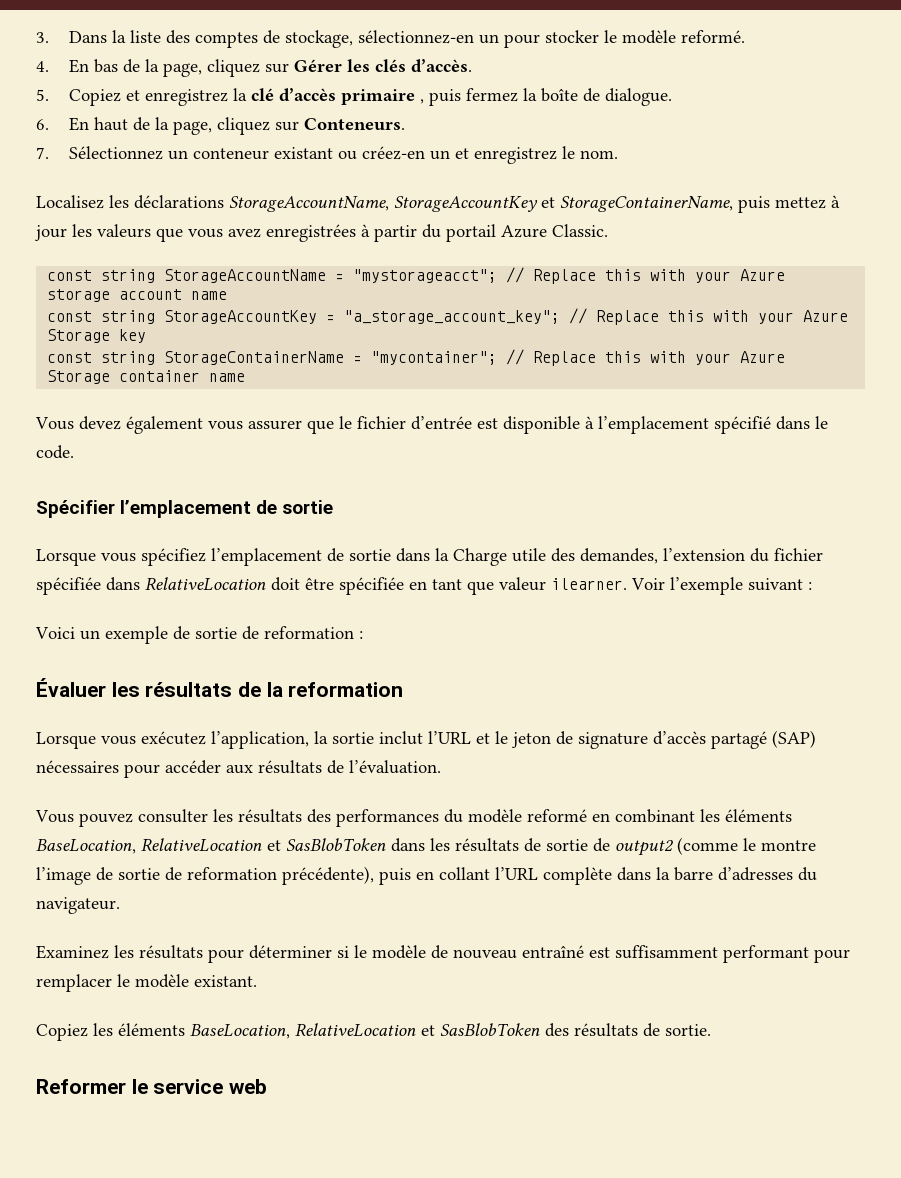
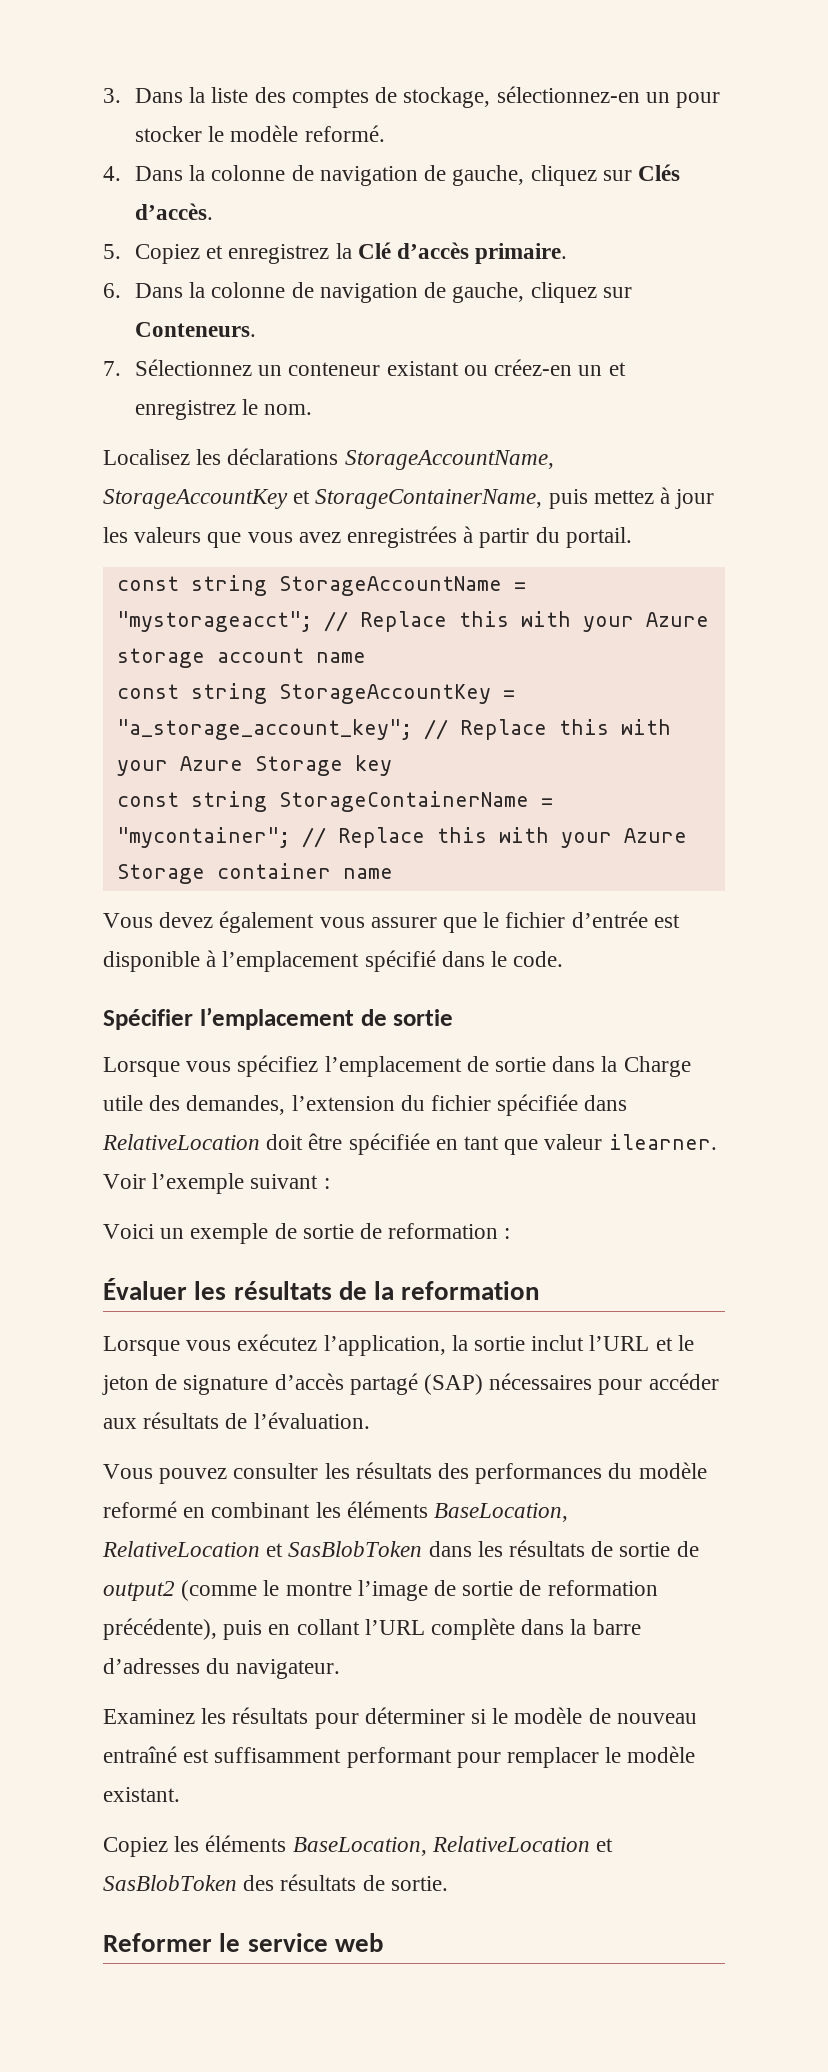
- 4. En bas de la page, cliquez sur Gérer les clés d’accès.
+ 4. Dans la colonne de navigation de gauche, cliquez sur Clés d’accès.
- 5. Copiez et enregistrez la clé d’accès primaire , puis fermez la boîte de dialogue.
- 6. En haut de la page, cliquez sur Conteneurs.
+ 5. Copiez et enregistrez la Clé d’accès primaire.
+ 6. Dans la colonne de navigation de gauche, cliquez sur Conteneurs.
- Localisez les déclarations StorageAccountName, StorageAccountKey et StorageContainerName, puis mettez à jour les valeurs que vous avez enregistrées à partir du portail Azure Classic.
+ Localisez les déclarations StorageAccountName, StorageAccountKey et StorageContainerName, puis mettez à jour les valeurs que vous avez enregistrées à partir du portail.

